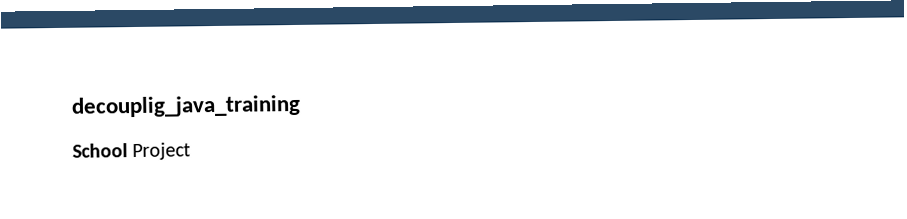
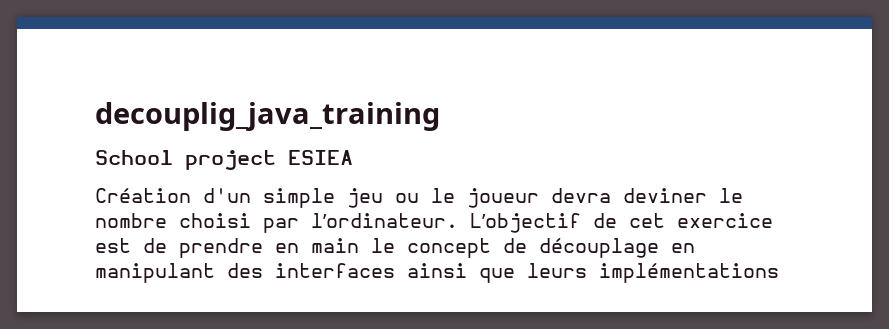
- School Project
+ School project ESIEA
+ Création d'un simple jeu ou le joueur devra deviner le nombre choisi par l’ordinateur. L’objectif de cet exercice est de prendre en main le concept de découplage en manipulant des interfaces ainsi que leurs implémentations

